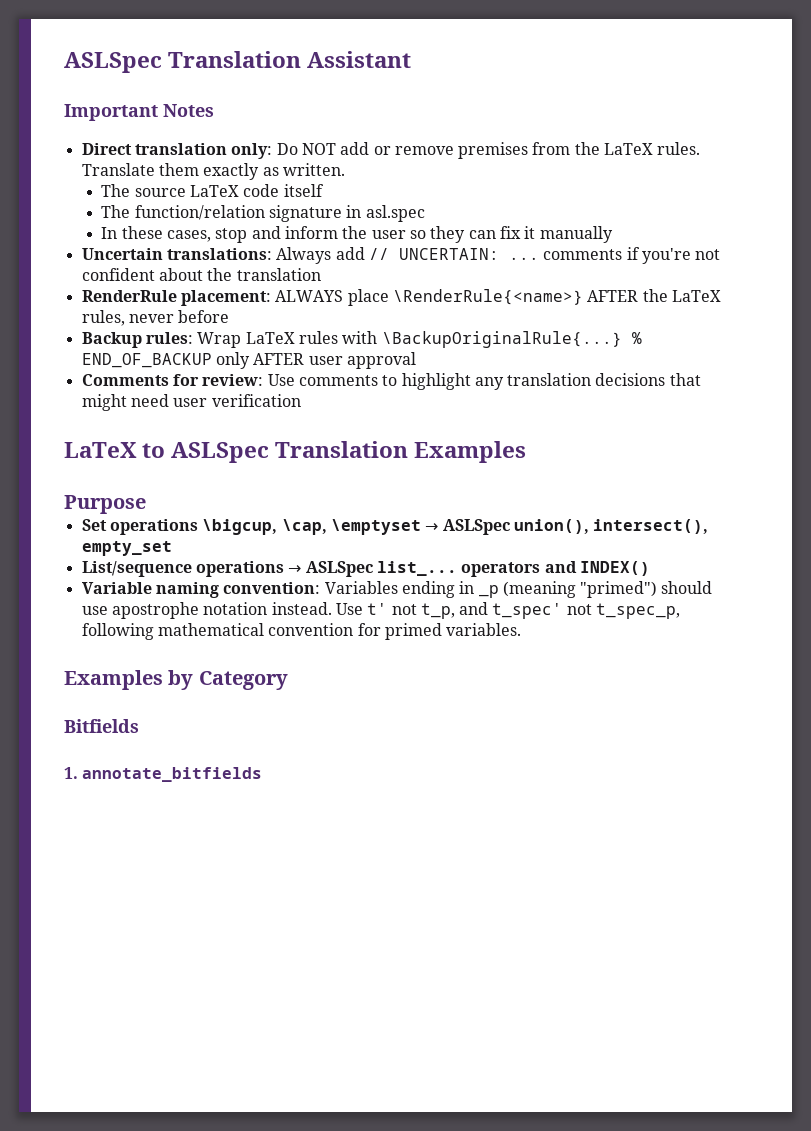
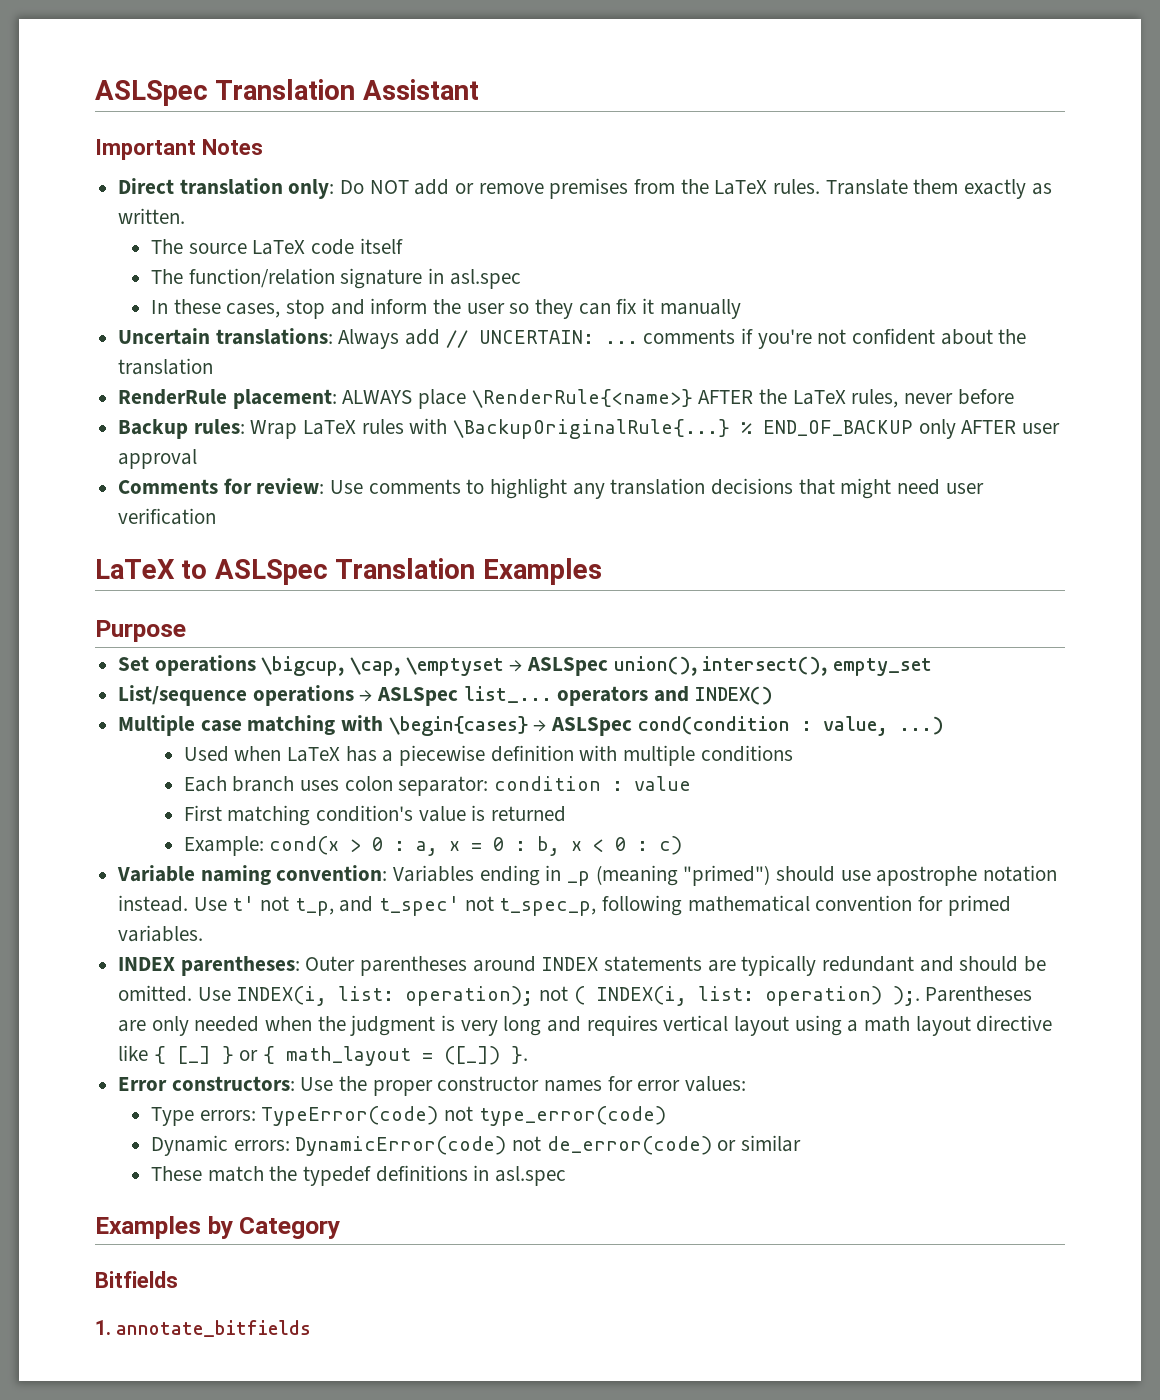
+ Multiple case matching with \begin{cases} → ASLSpec cond(condition : value, ...)
+ Used when LaTeX has a piecewise definition with multiple conditions
+ Each branch uses colon separator: condition : value
+ First matching condition's value is returned
+ Example: cond(x > 0 : a, x = 0 : b, x < 0 : c)
+ INDEX parentheses: Outer parentheses around INDEX statements are typically redundant and should be omitted. Use INDEX(i, list: operation); not ( INDEX(i, list: operation) );. Parentheses are only needed when the judgment is very long and requires vertical layout using a math layout directive like { [_] } or { math_layout = ([_]) }.
+ Error constructors: Use the proper constructor names for error values:
+ Type errors: TypeError(code) not type_error(code)
+ Dynamic errors: DynamicError(code) not de_error(code) or similar
+ These match the typedef definitions in asl.spec

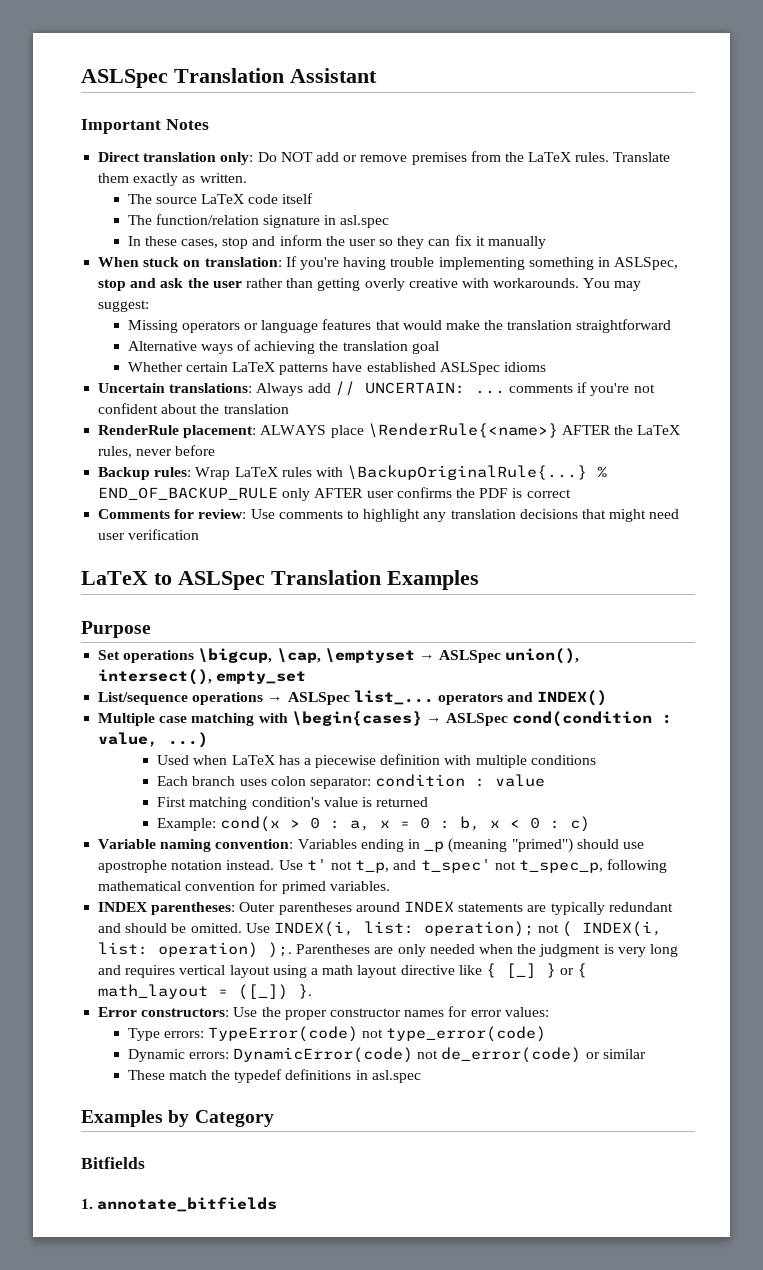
+ When stuck on translation: If you're having trouble implementing something in ASLSpec, stop and ask the user rather than getting overly creative with workarounds. You may suggest:
+ Missing operators or language features that would make the translation straightforward
+ Alternative ways of achieving the translation goal
+ Whether certain LaTeX patterns have established ASLSpec idioms
- Backup rules: Wrap LaTeX rules with \BackupOriginalRule{...} % END_OF_BACKUP only AFTER user approval
+ Backup rules: Wrap LaTeX rules with \BackupOriginalRule{...} % END_OF_BACKUP_RULE only AFTER user confirms the PDF is correct

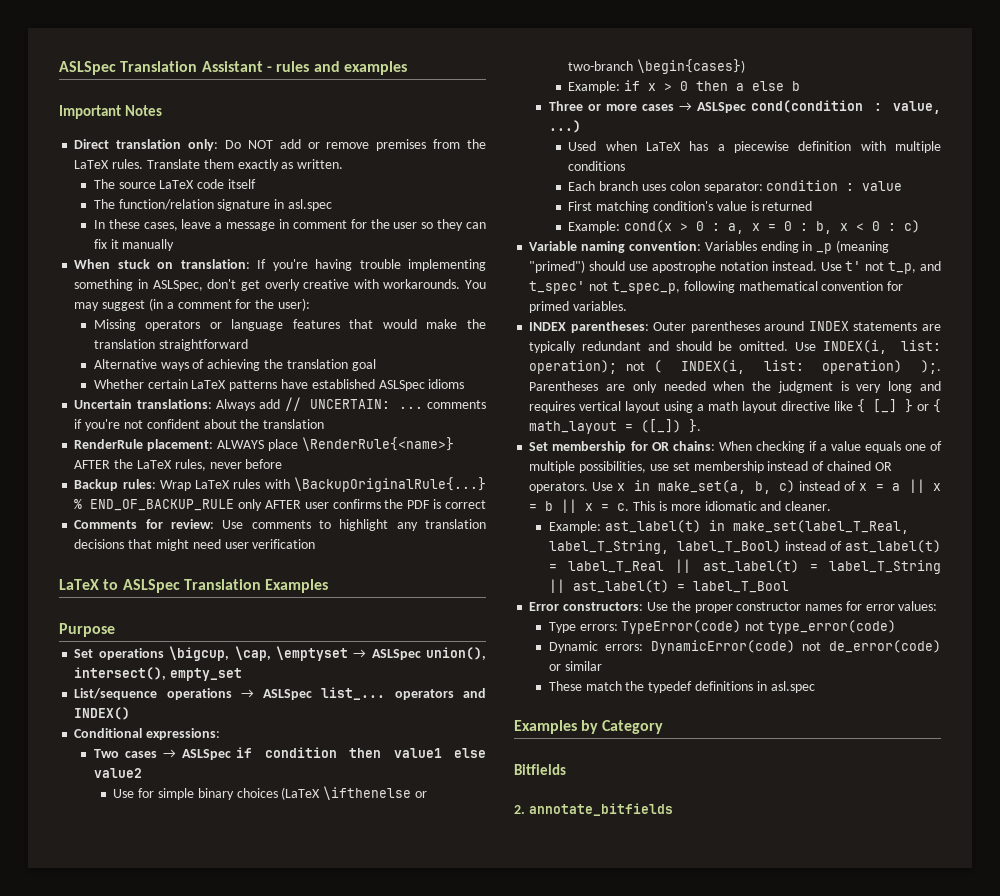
- ASLSpec Translation Assistant
+ ASLSpec Translation Assistant - rules and examples
- In these cases, stop and inform the user so they can fix it manually
+ In these cases, leave a message in comment for the user so they can fix it manually
- When stuck on translation: If you're having trouble implementing something in ASLSpec, stop and ask the user rather than getting overly creative with workarounds.
+ When stuck on translation: If you're having trouble implementing something in ASLSpec, don't get overly creative with workarounds.
- You may suggest:
+ You may suggest (in a comment for the user):
- Multiple case matching with \begin{cases} → ASLSpec cond(condition : value, ...)
+ Conditional expressions:
+ Two cases → ASLSpec if condition then value1 else value2
+ Use for simple binary choices (LaTeX \ifthenelse or two-branch \begin{cases})
+ Example: if x > 0 then a else b
+ Three or more cases → ASLSpec cond(condition : value, ...)
+ Set membership for OR chains: When checking if a value equals one of multiple possibilities, use set membership instead of chained OR operators. Use x in make_set(a, b, c) instead of x = a || x = b || x = c. This is more idiomatic and cleaner.
+ Example: ast_label(t) in make_set(label_T_Real, label_T_String, label_T_Bool) instead of ast_label(t) = label_T_Real || ast_label(t) = label_T_String || ast_label(t) = label_T_Bool
- 1. annotate_bitfields
+ 2. annotate_bitfields

